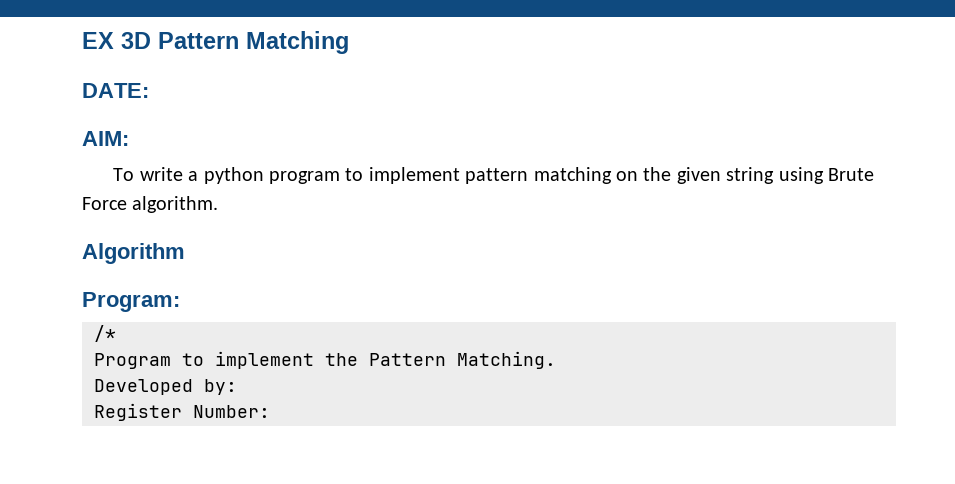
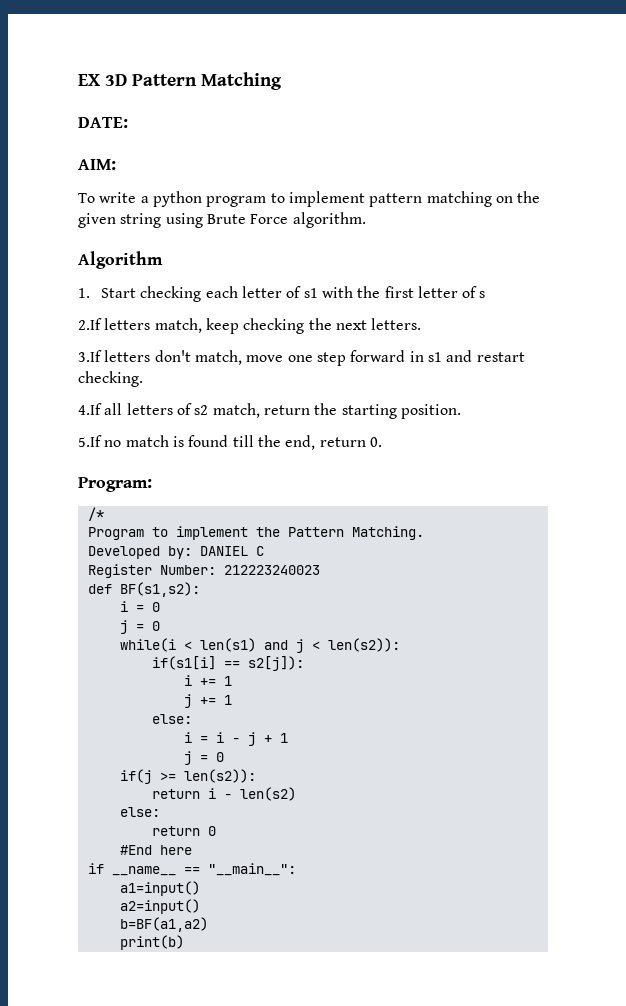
+ 1. Start checking each letter of s1 with the first letter of s
+ 2.If letters match, keep checking the next letters.
+ 3.If letters don't match, move one step forward in s1 and restart checking.
+ 4.If all letters of s2 match, return the starting position.
+ 5.If no match is found till the end, return 0.
- Developed by:
+ Developed by: DANIEL C
- Register Number:
+ Register Number: 212223240023
+ def BF(s1,s2):
+ i = 0
+ j = 0
+ while(i < len(s1) and j < len(s2)):
+ if(s1[i] == s2[j]):
+ i += 1
+ j += 1
+ else:
+ i = i - j + 1
+ j = 0
+ if(j >= len(s2)):
+ return i - len(s2)
+ else:
+ return 0
+ #End here
+ if __name__ == "__main__":
+ a1=input()
+ a2=input()
+ b=BF(a1,a2)
+ print(b)

